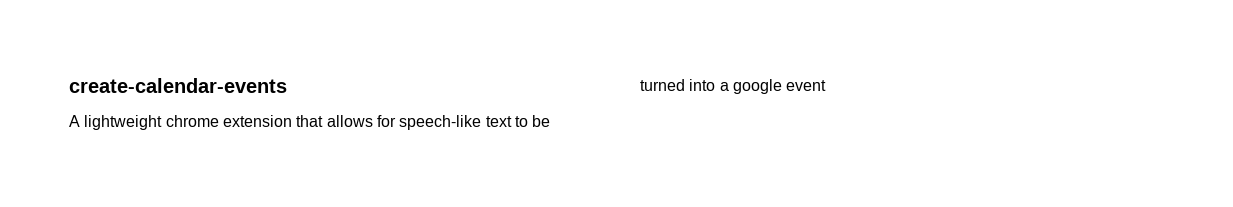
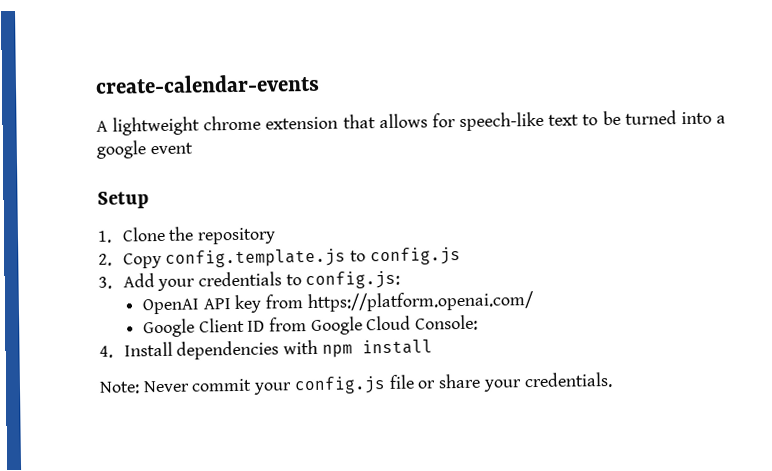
+ Setup
+ 1. Clone the repository
+ 2. Copy config.template.js to config.js
+ 3. Add your credentials to config.js:
+ OpenAI API key from https://platform.openai.com/
+ Google Client ID from Google Cloud Console:
+ 4. Install dependencies with npm install
+ Note: Never commit your config.js file or share your credentials.

